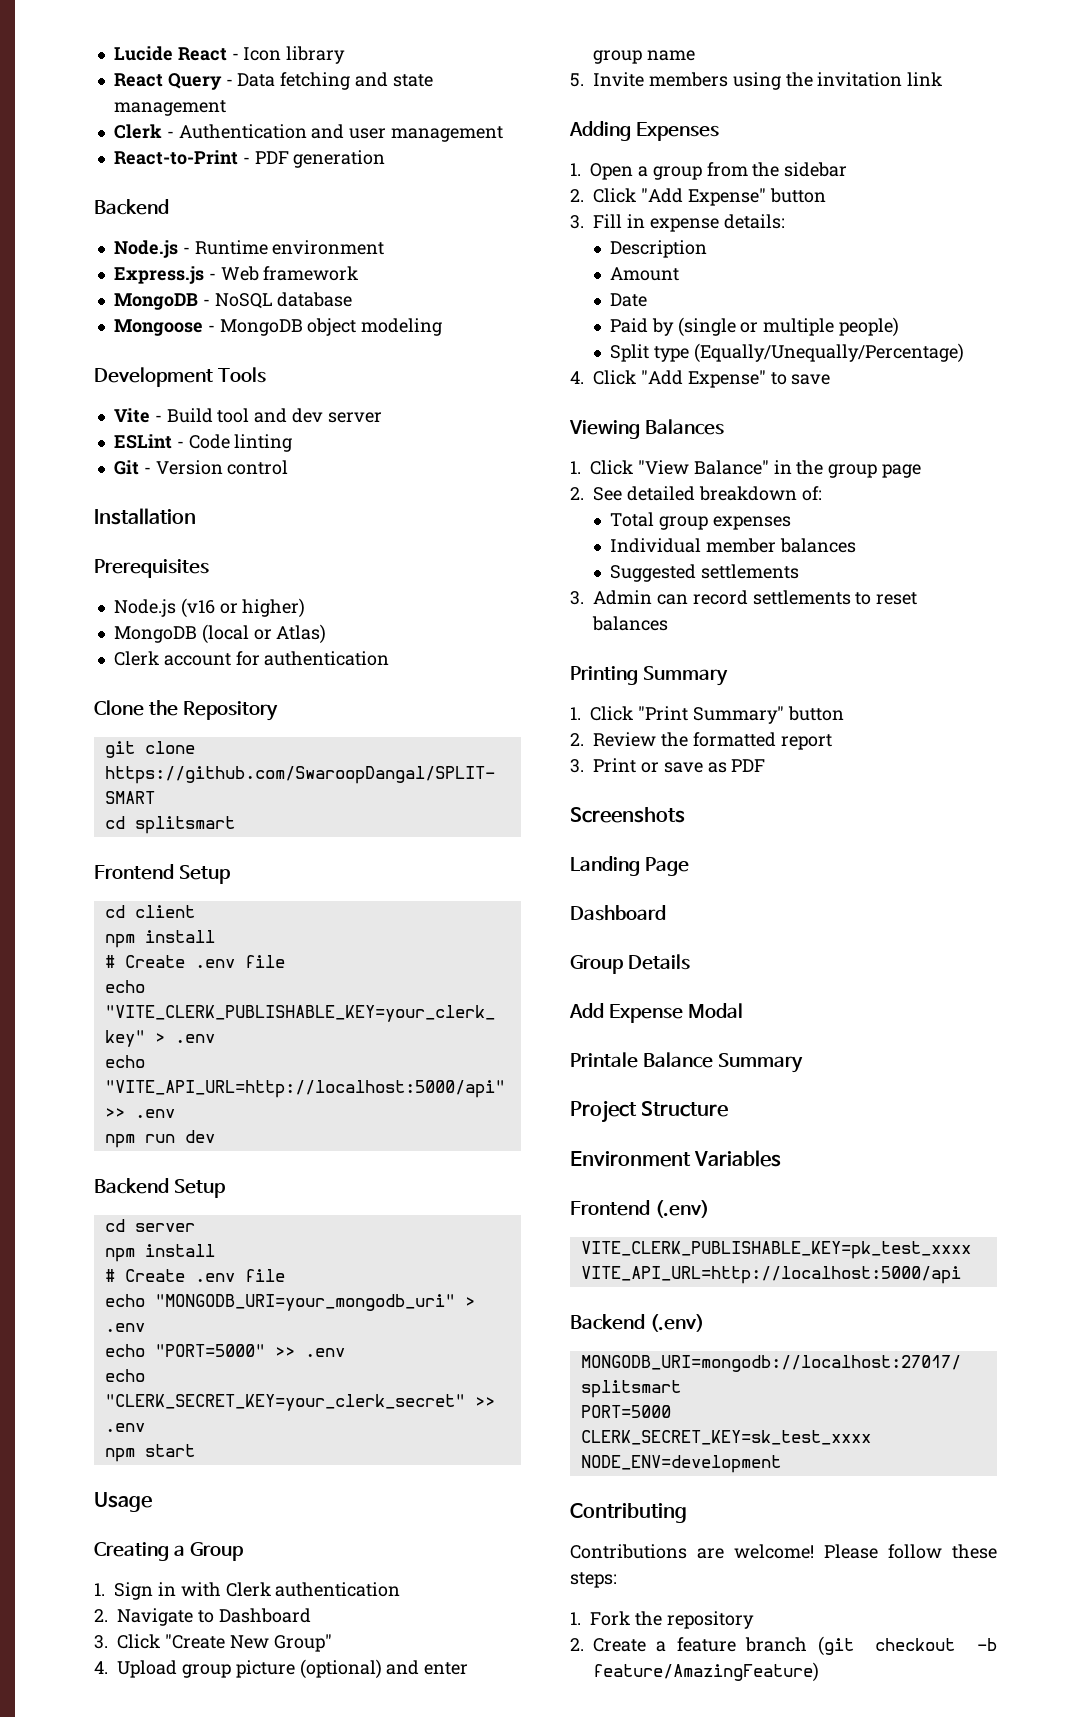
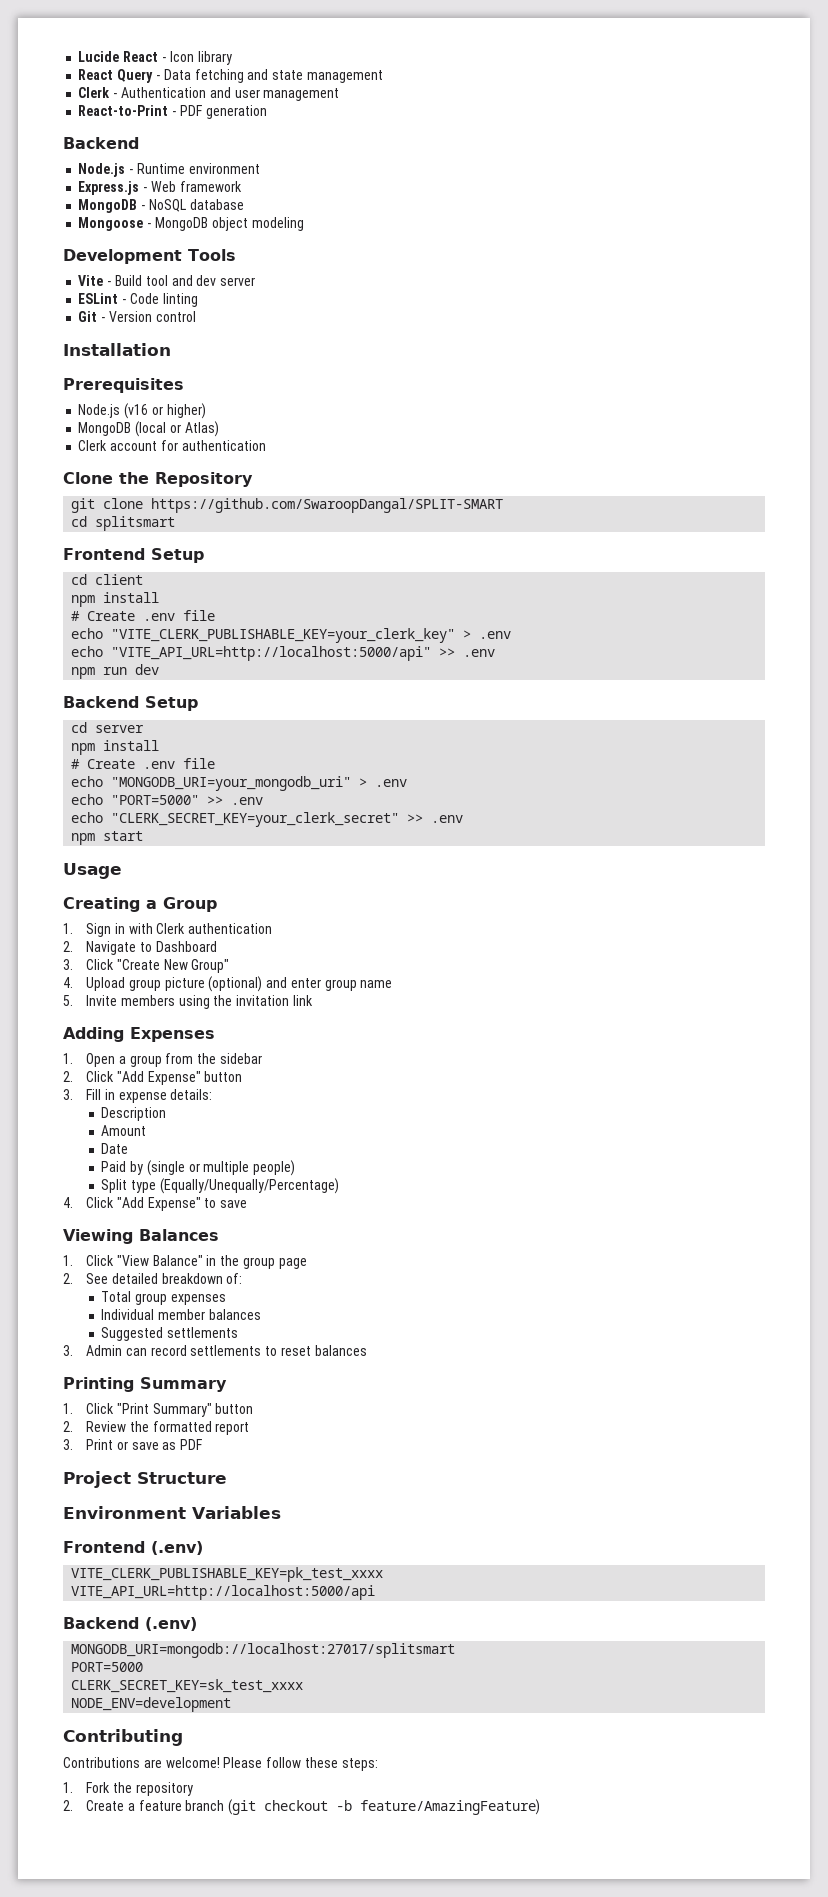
- Screenshots
- Landing Page
- Dashboard
- Group Details
- Add Expense Modal
- Printale Balance Summary

